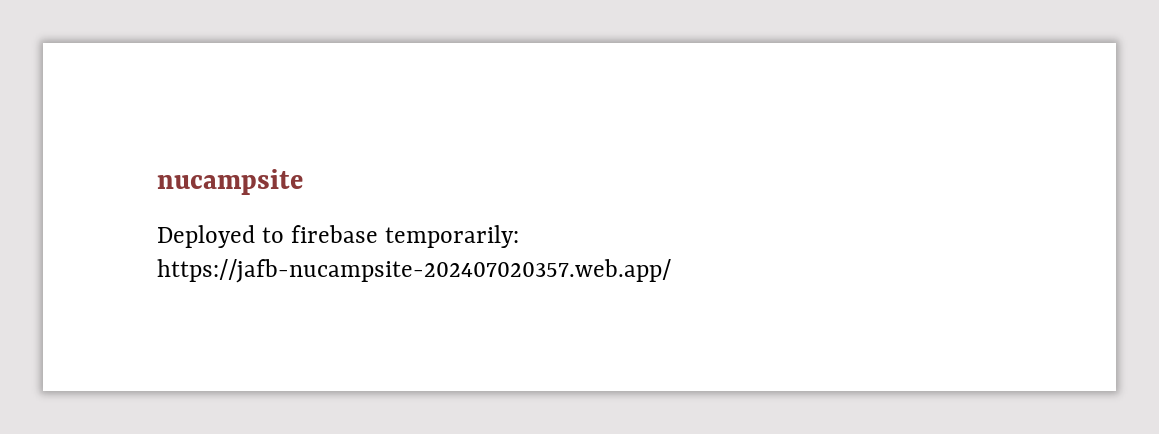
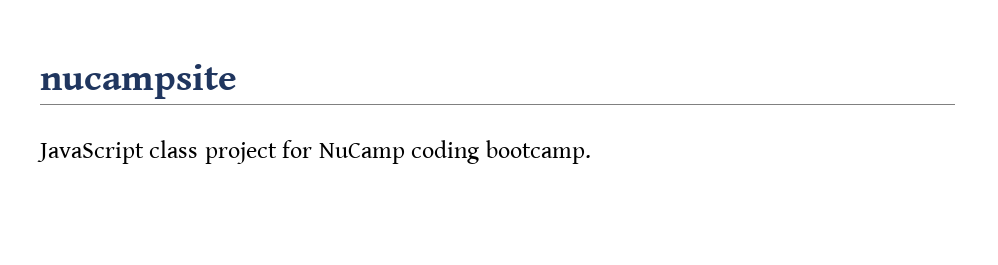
- Deployed to firebase temporarily: https://jafb-nucampsite-202407020357.web.app/
+ JavaScript class project for NuCamp coding bootcamp.

